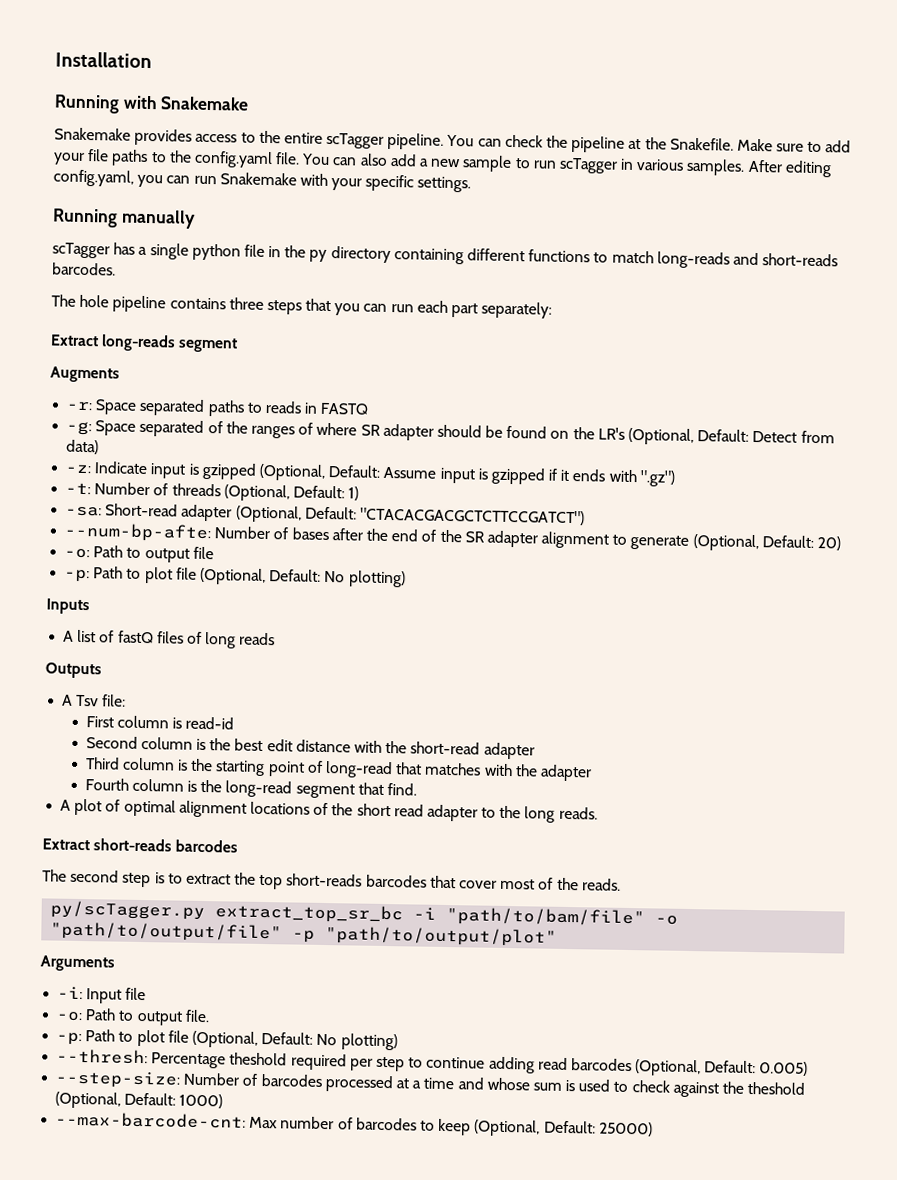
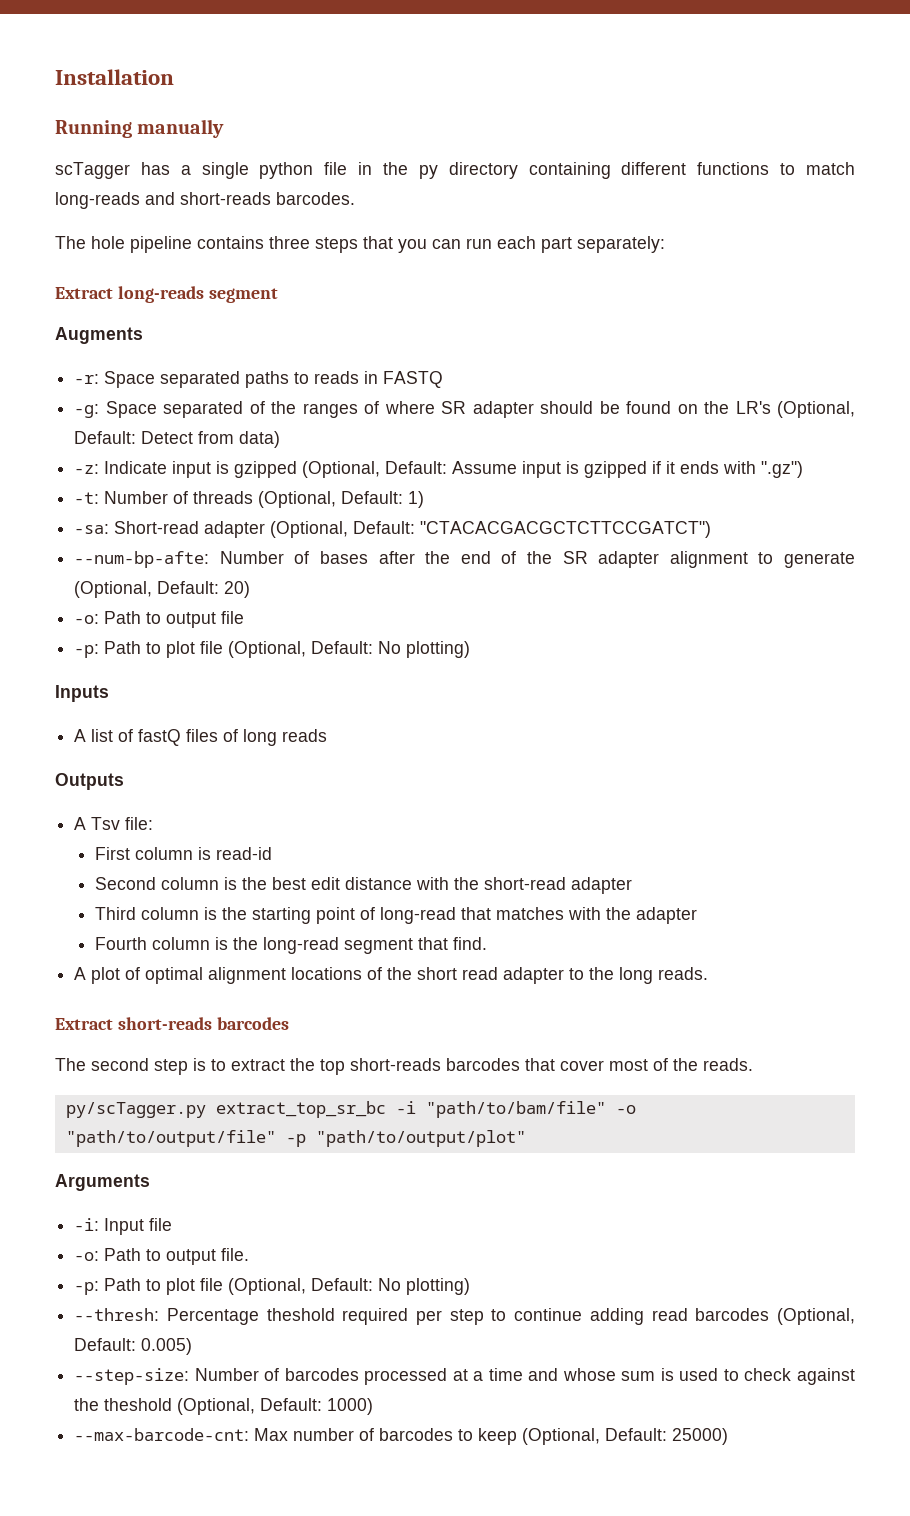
- Running with Snakemake
- Snakemake provides access to the entire scTagger pipeline. You can check the pipeline at the Snakefile. Make sure to add your file paths to the config.yaml file. You can also add a new sample to run scTagger in various samples. After editing config.yaml, you can run Snakemake with your specific settings.

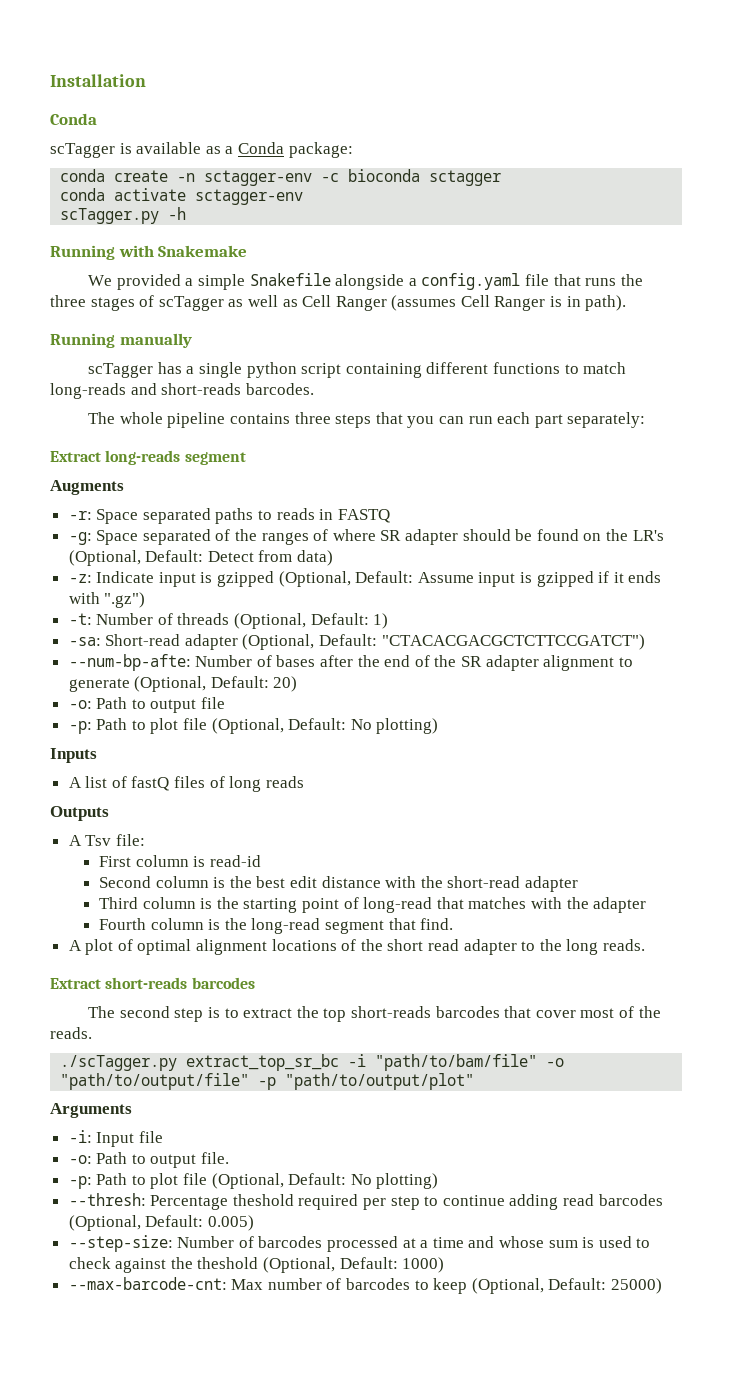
  Installation
+ Conda
+ scTagger is available as a Conda package:
+ conda create -n sctagger-env -c bioconda sctagger
+ conda activate sctagger-env
+ scTagger.py -h
+ Running with Snakemake
+ We provided a simple Snakefile alongside a config.yaml file that runs the three stages of scTagger as well as Cell Ranger (assumes Cell Ranger is in path).
- scTagger has a single python file in the py directory containing different functions to match long-reads and short-reads barcodes.
+ scTagger has a single python script containing different functions to match long-reads and short-reads barcodes.
- The hole pipeline contains three steps that you can run each part separately:
+ The whole pipeline contains three steps that you can run each part separately:
- py/scTagger.py extract_top_sr_bc -i "path/to/bam/file" -o "path/to/output/file" -p "path/to/output/plot"
+ ./scTagger.py extract_top_sr_bc -i "path/to/bam/file" -o "path/to/output/file" -p "path/to/output/plot"

